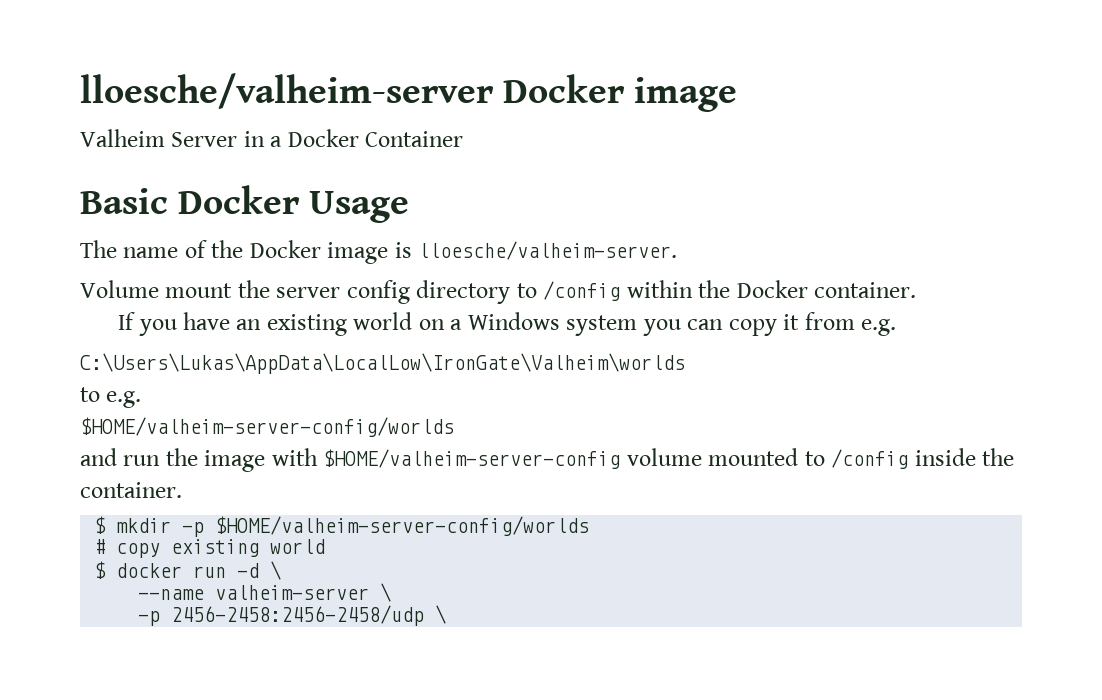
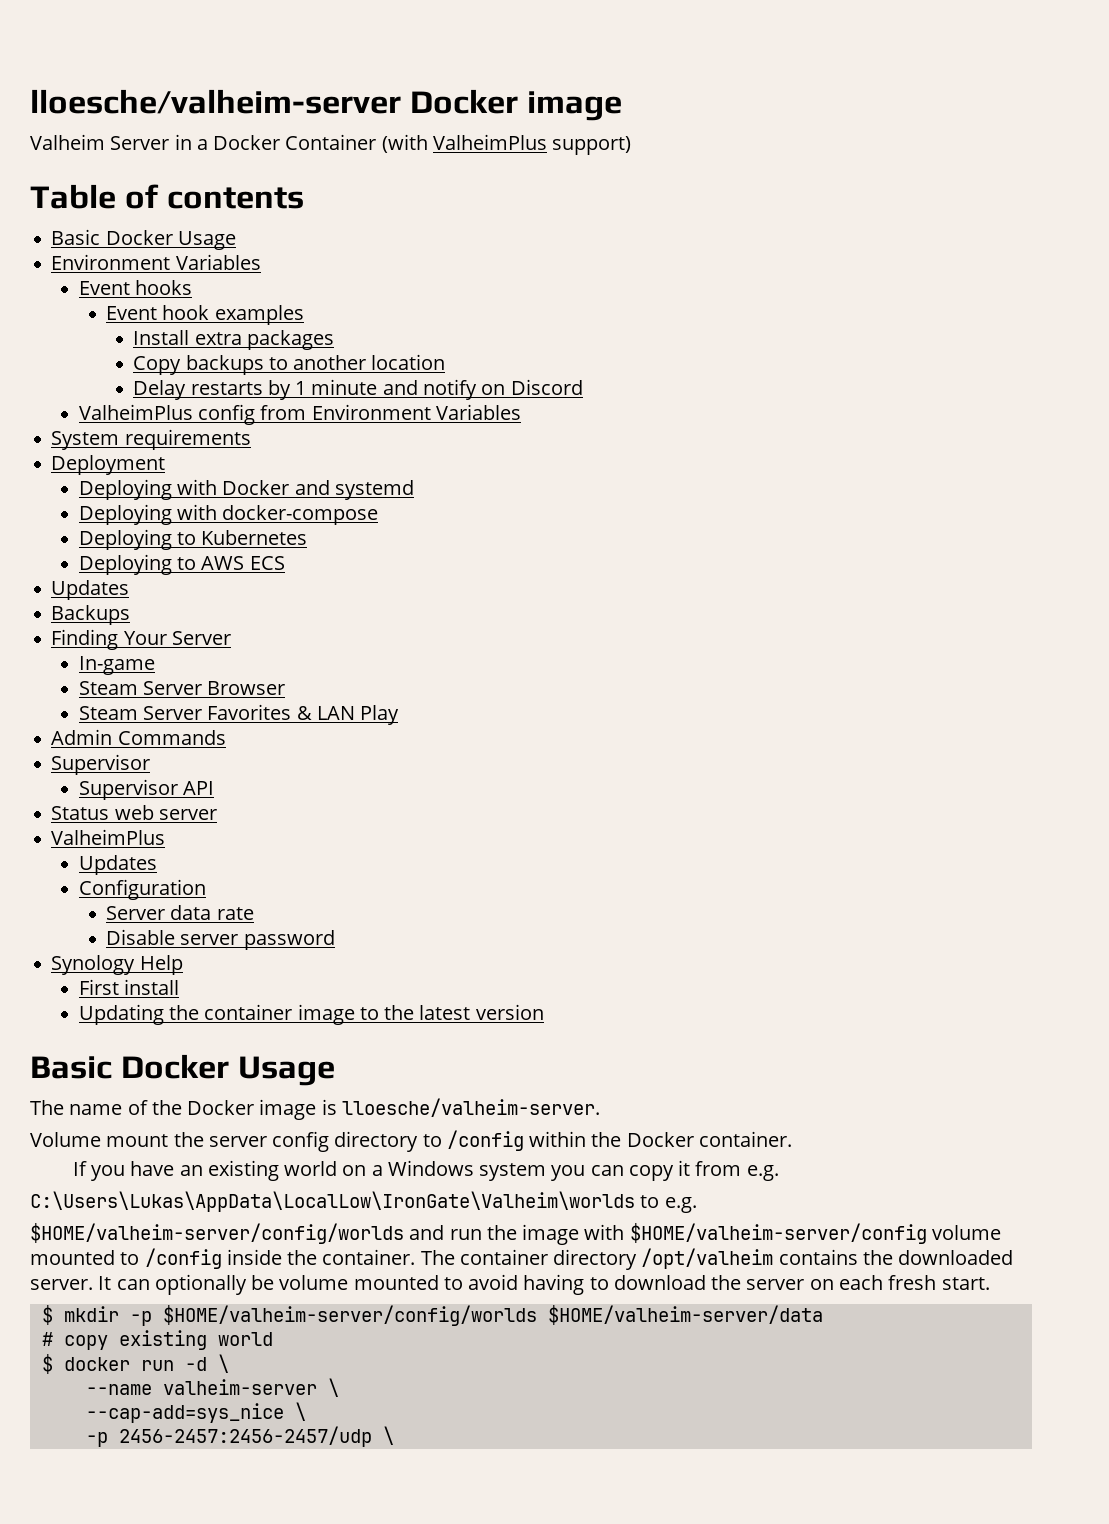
- Valheim Server in a Docker Container
+ Valheim Server in a Docker Container (with ValheimPlus support)
+ Table of contents
+ Basic Docker Usage
+ Environment Variables
+ Event hooks
+ Event hook examples
+ Install extra packages
+ Copy backups to another location
+ Delay restarts by 1 minute and notify on Discord
+ ValheimPlus config from Environment Variables
+ System requirements
+ Deployment
+ Deploying with Docker and systemd
+ Deploying with docker-compose
+ Deploying to Kubernetes
+ Deploying to AWS ECS
+ Updates
+ Backups
+ Finding Your Server
+ In-game
+ Steam Server Browser
+ Steam Server Favorites & LAN Play
+ Admin Commands
+ Supervisor
+ Supervisor API
+ Status web server
+ ValheimPlus
+ Updates
+ Configuration
+ Server data rate
+ Disable server password
+ Synology Help
+ First install
+ Updating the container image to the latest version
- C:\Users\Lukas\AppData\LocalLow\IronGate\Valheim\worlds
- to e.g.
- $HOME/valheim-server-config/worlds
- and run the image with $HOME/valheim-server-config volume mounted to /config inside the container.
+ C:\Users\Lukas\AppData\LocalLow\IronGate\Valheim\worlds to e.g.
+ $HOME/valheim-server/config/worlds and run the image with $HOME/valheim-server/config volume mounted to /config inside the container. The container directory /opt/valheim contains the downloaded server. It can optionally be volume mounted to avoid having to download the server on each fresh start.
- $ mkdir -p $HOME/valheim-server-config/worlds
+ $ mkdir -p $HOME/valheim-server/config/worlds $HOME/valheim-server/data
- -p 2456-2458:2456-2458/udp \
+ --cap-add=sys_nice \
+ -p 2456-2457:2456-2457/udp \

